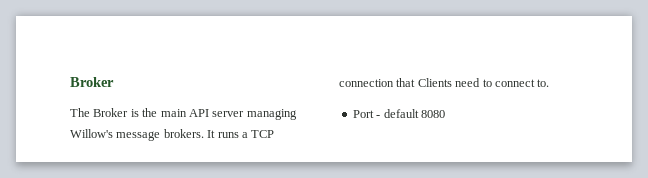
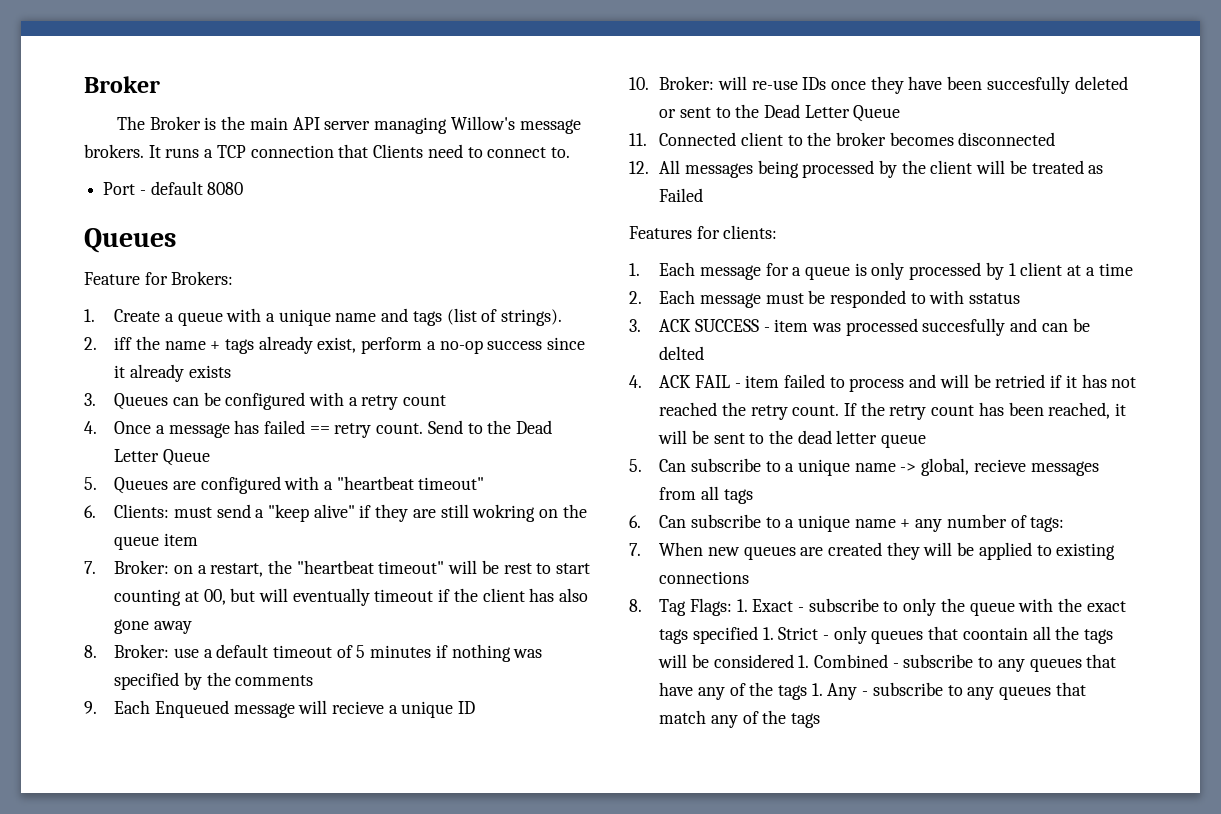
  Port - default 8080
+ Queues
+ Feature for Brokers:
+ 1. Create a queue with a unique name and tags (list of strings).
+ 2. iff the name + tags already exist, perform a no-op success since it already exists
+ 3. Queues can be configured with a retry count
+ 4. Once a message has failed == retry count. Send to the Dead Letter Queue
+ 5. Queues are configured with a "heartbeat timeout"
+ 6. Clients: must send a "keep alive" if they are still wokring on the queue item
+ 7. Broker: on a restart, the "heartbeat timeout" will be rest to start counting at 00, but will eventually timeout if the client has also gone away
+ 8. Broker: use a default timeout of 5 minutes if nothing was specified by the comments
+ 9. Each Enqueued message will recieve a unique ID
+ 10. Broker: will re-use IDs once they have been succesfully deleted or sent to the Dead Letter Queue
+ 11. Connected client to the broker becomes disconnected
+ 12. All messages being processed by the client will be treated as Failed
+ Features for clients:
+ 1. Each message for a queue is only processed by 1 client at a time
+ 2. Each message must be responded to with sstatus
+ 3. ACK SUCCESS - item was processed succesfully and can be delted
+ 4. ACK FAIL - item failed to process and will be retried if it has not reached the retry count. If the retry count has been reached, it will be sent to the dead letter queue
+ 5. Can subscribe to a unique name -> global, recieve messages from all tags
+ 6. Can subscribe to a unique name + any number of tags:
+ 7. When new queues are created they will be applied to existing connections
+ 8. Tag Flags: 1. Exact - subscribe to only the queue with the exact tags specified 1. Strict - only queues that coontain all the tags will be considered 1. Combined - subscribe to any queues that have any of the tags 1. Any - subscribe to any queues that match any of the tags

